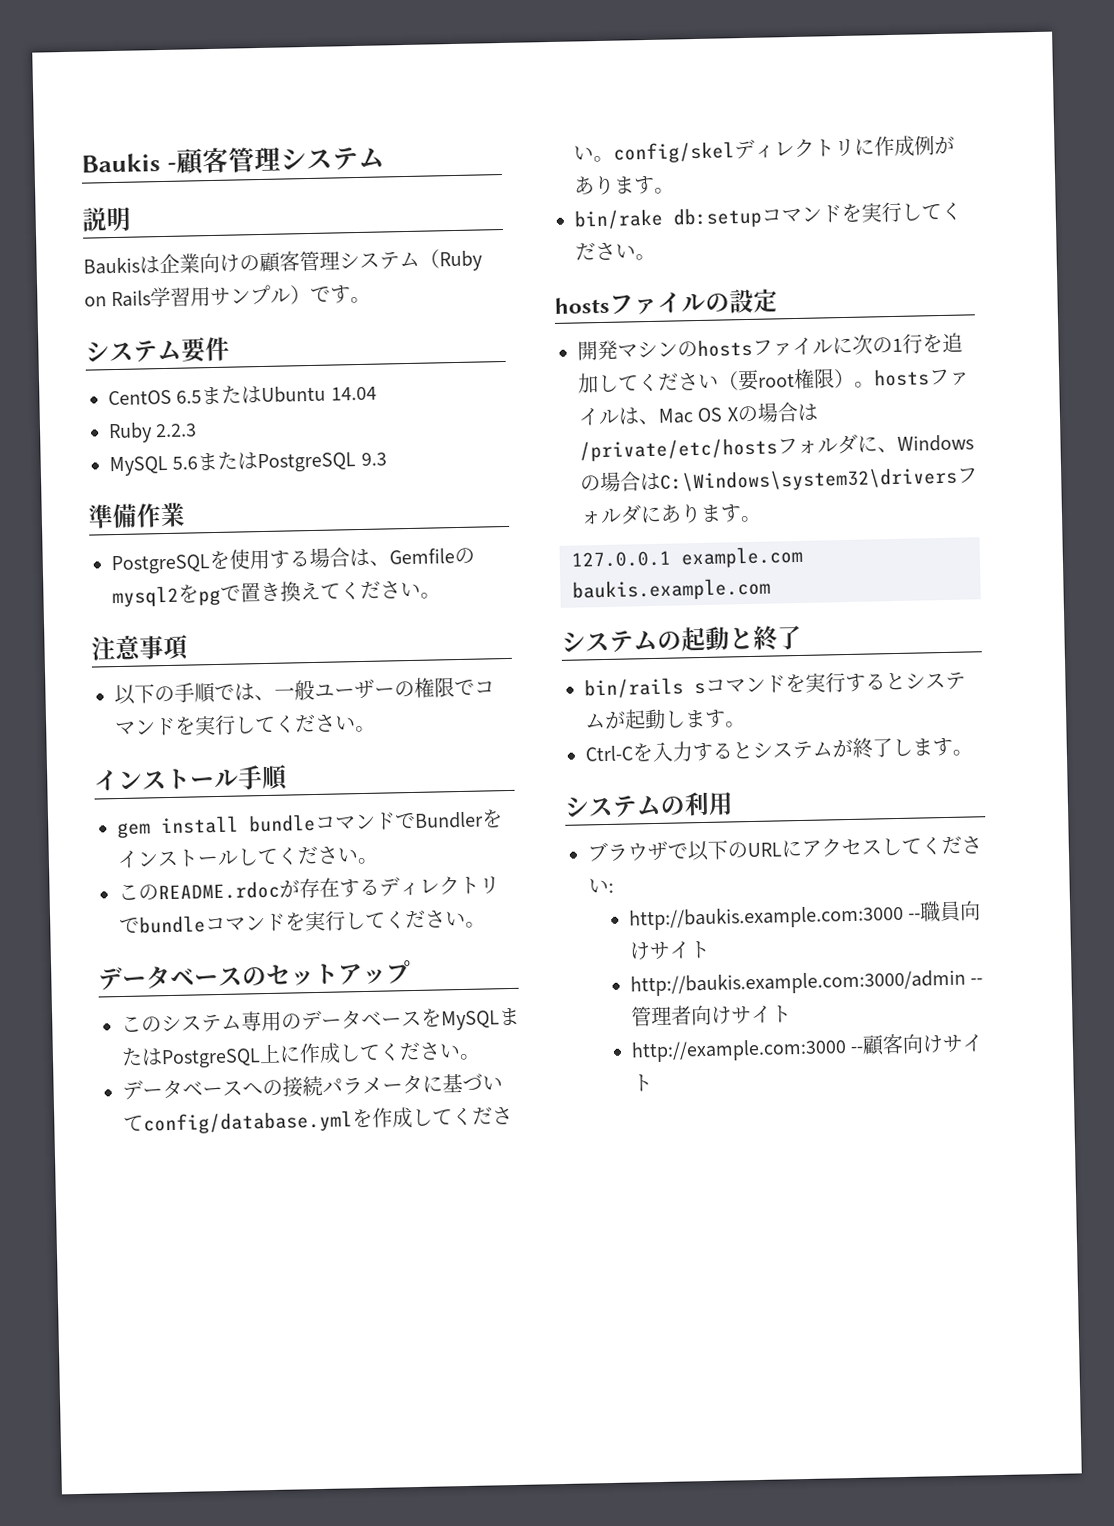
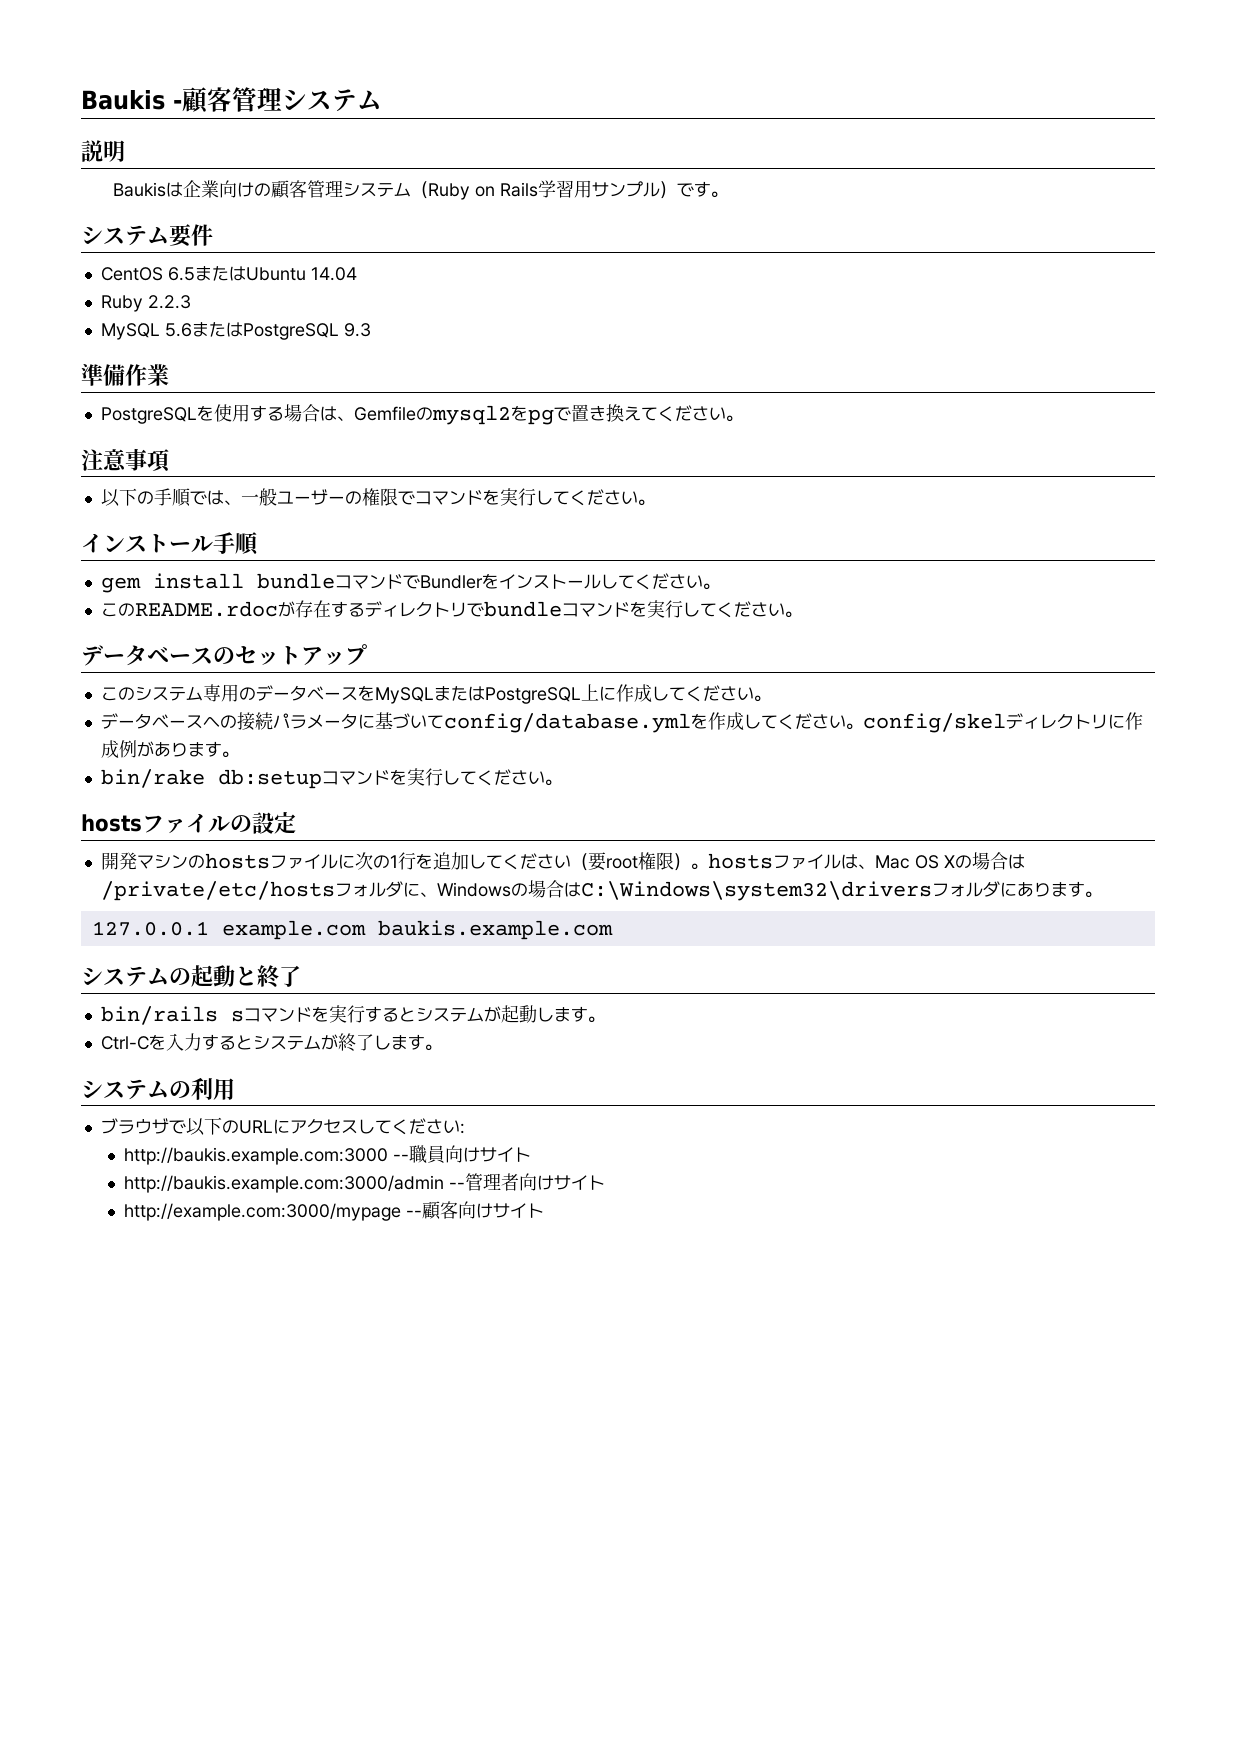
- http://example.com:3000 --顧客向けサイト
+ http://example.com:3000/mypage --顧客向けサイト

